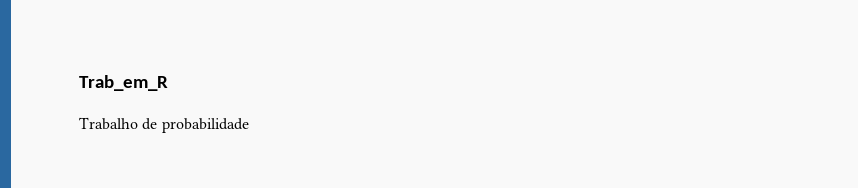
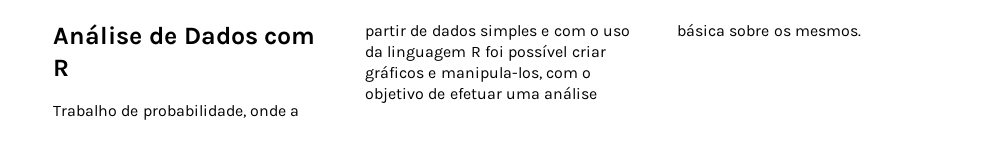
- Trab_em_R
- Trabalho de probabilidade
+ Análise de Dados com R
+ Trabalho de probabilidade, onde a partir de dados simples e com o uso da linguagem R foi possível criar gráficos e manipula-los, com o objetivo de efetuar uma análise básica sobre os mesmos.

